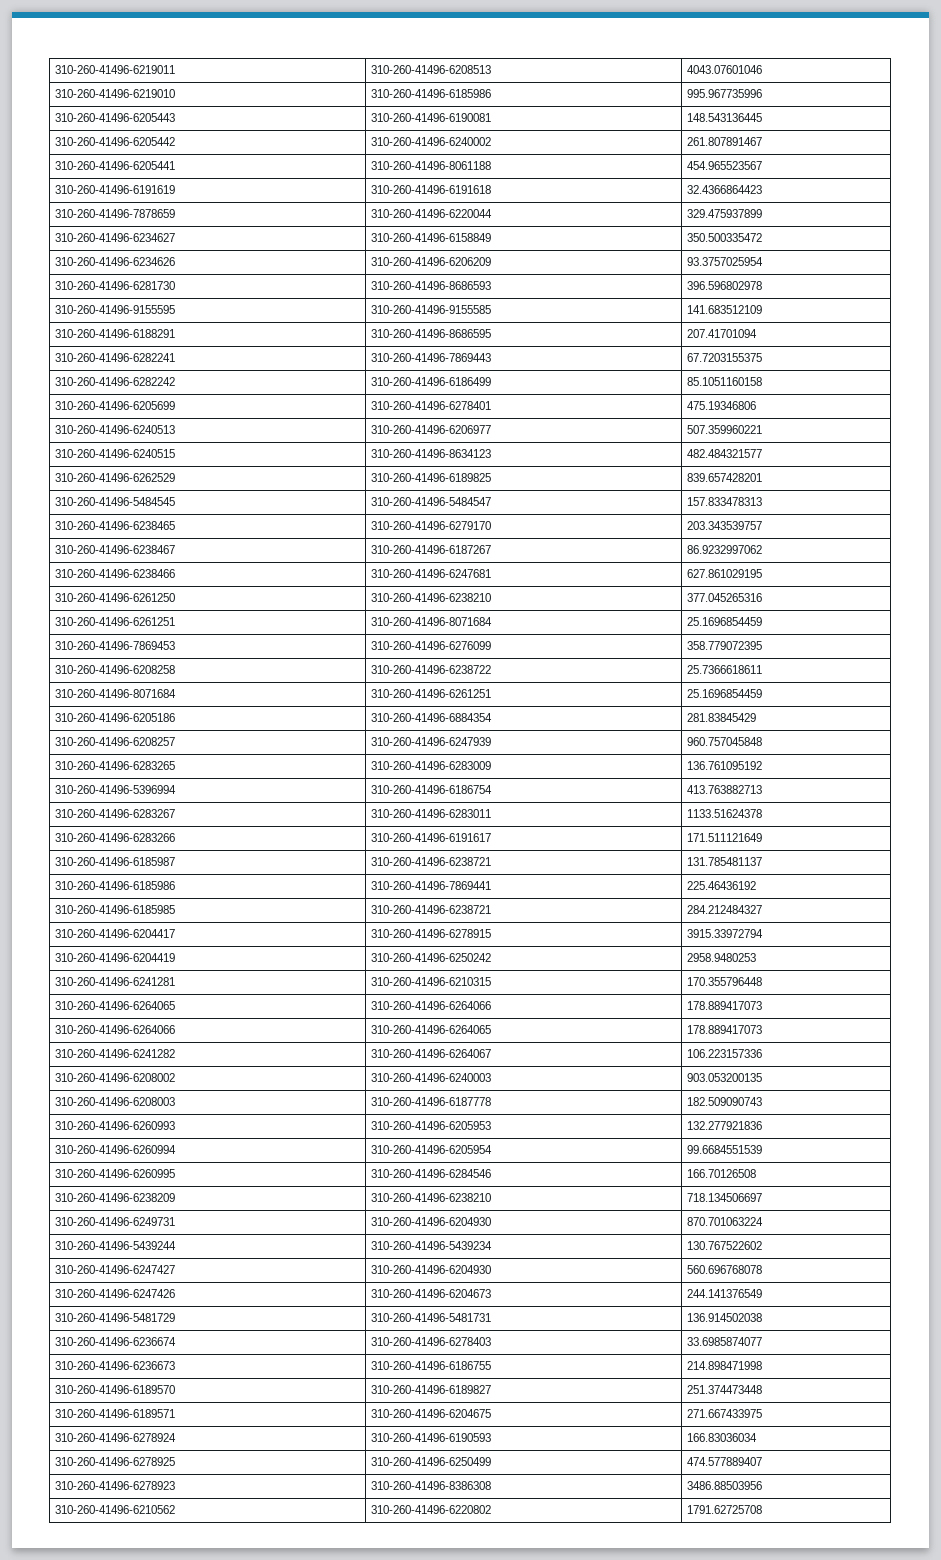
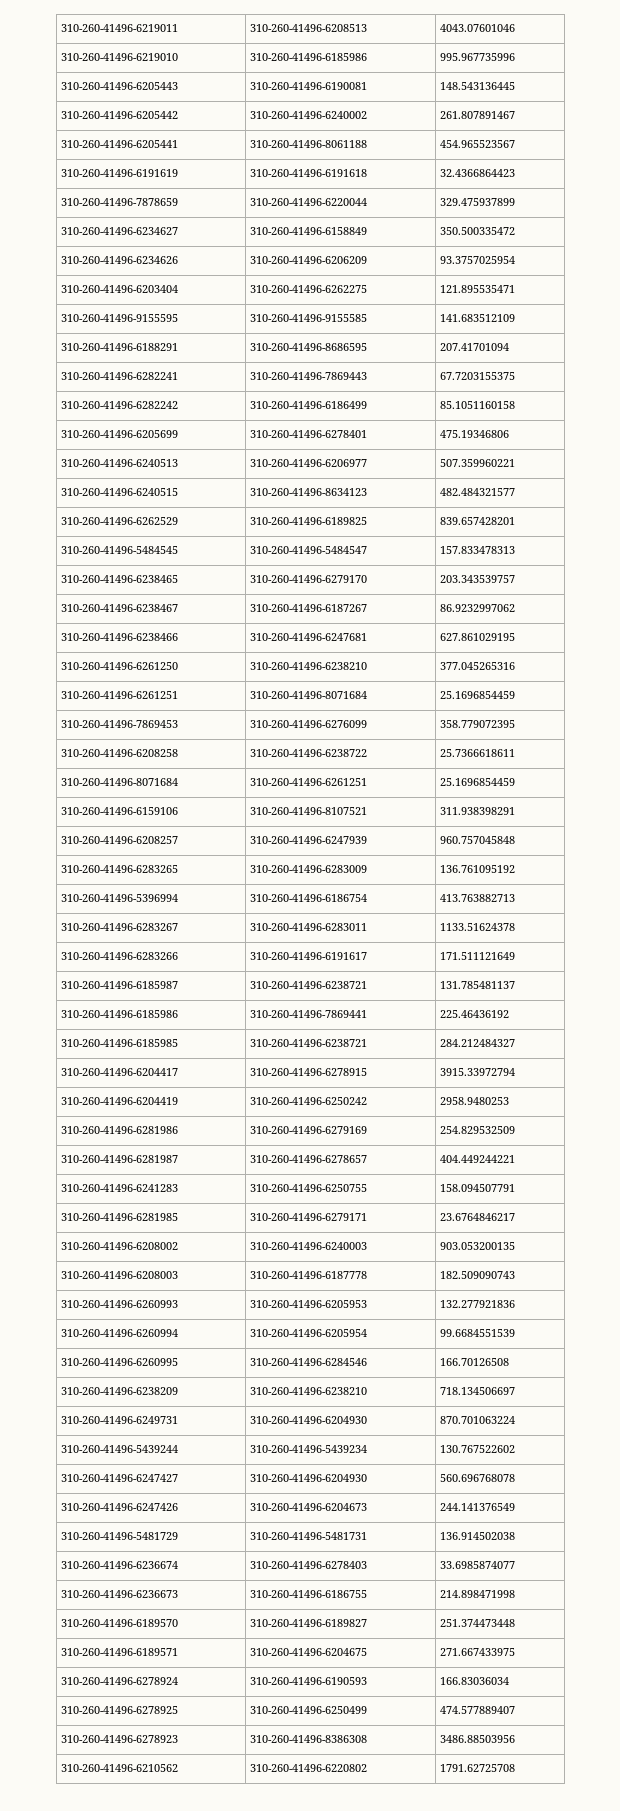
- 310-260-41496-6281730 | 310-260-41496-8686593 | 396.596802978
+ 310-260-41496-6203404 | 310-260-41496-6262275 | 121.895535471
- 310-260-41496-6205186 | 310-260-41496-6884354 | 281.83845429
+ 310-260-41496-6159106 | 310-260-41496-8107521 | 311.938398291
- 310-260-41496-6241281 | 310-260-41496-6210315 | 170.355796448
- 310-260-41496-6264065 | 310-260-41496-6264066 | 178.889417073
- 310-260-41496-6264066 | 310-260-41496-6264065 | 178.889417073
- 310-260-41496-6241282 | 310-260-41496-6264067 | 106.223157336
+ 310-260-41496-6281986 | 310-260-41496-6279169 | 254.829532509
+ 310-260-41496-6281987 | 310-260-41496-6278657 | 404.449244221
+ 310-260-41496-6241283 | 310-260-41496-6250755 | 158.094507791
+ 310-260-41496-6281985 | 310-260-41496-6279171 | 23.6764846217

